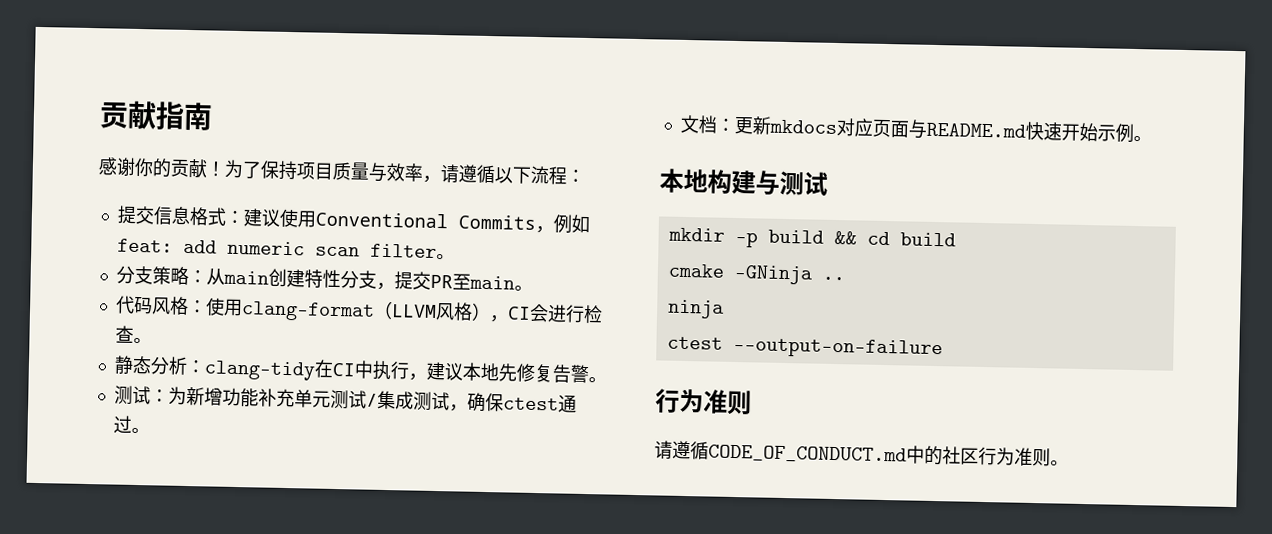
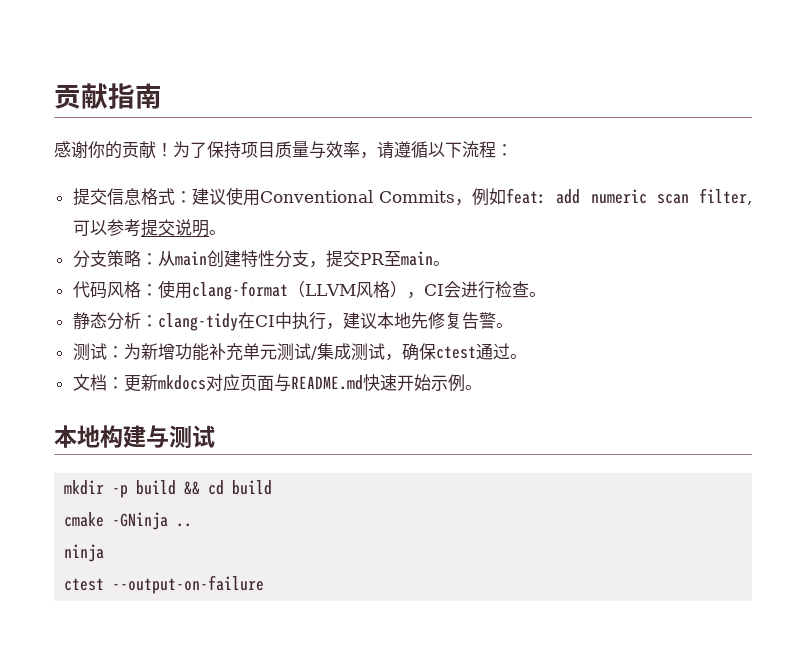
- 提交信息格式：建议使用Conventional Commits，例如feat: add numeric scan filter。
+ 提交信息格式：建议使用Conventional Commits，例如feat: add numeric scan filter,可以参考提交说明。
  ctest --output-on-failure
- 行为准则
- 请遵循CODE_OF_CONDUCT.md中的社区行为准则。

